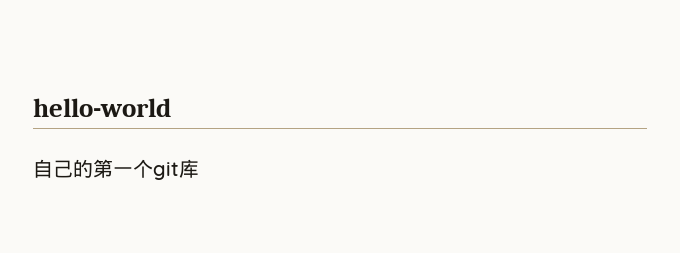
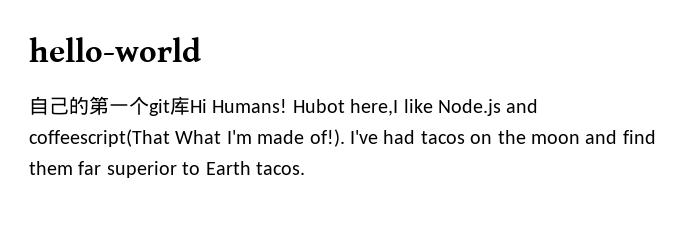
- 自己的第一个git库
+ 自己的第一个git库Hi Humans! Hubot here,I like Node.js and coffeescript(That What I'm made of!). I've had tacos on the moon and find them far superior to Earth tacos.

